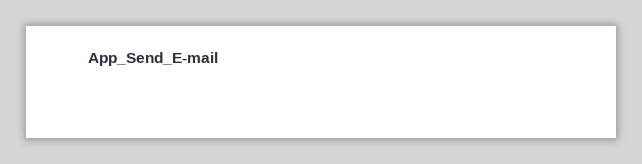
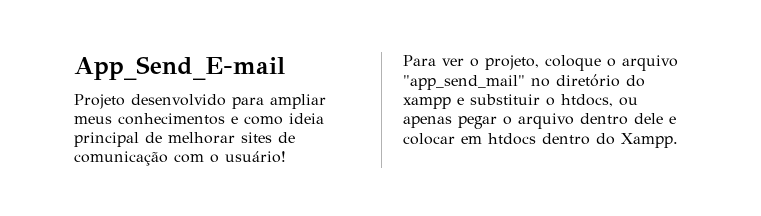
+ Projeto desenvolvido para ampliar meus conhecimentos e como ideia principal de melhorar sites de comunicação com o usuário!
+ Para ver o projeto, coloque o arquivo "app_send_mail" no diretório do xampp e substituir o htdocs, ou apenas pegar o arquivo dentro dele e colocar em htdocs dentro do Xampp.

